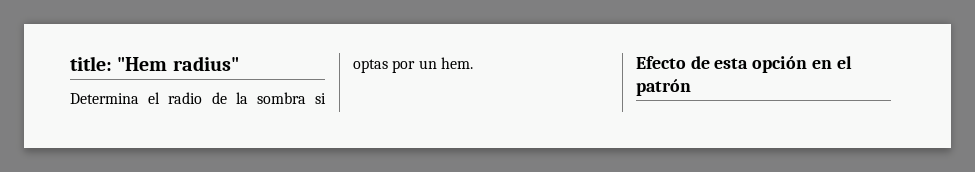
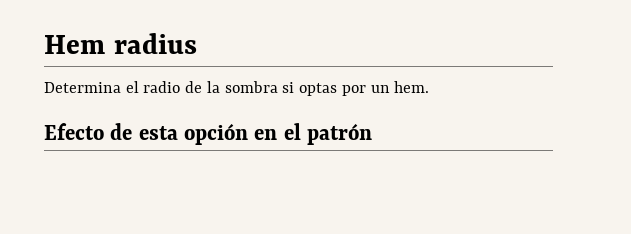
- title: "Hem radius"
+ Hem radius

